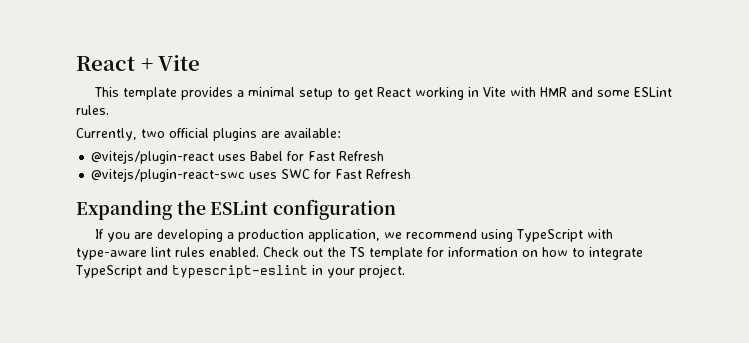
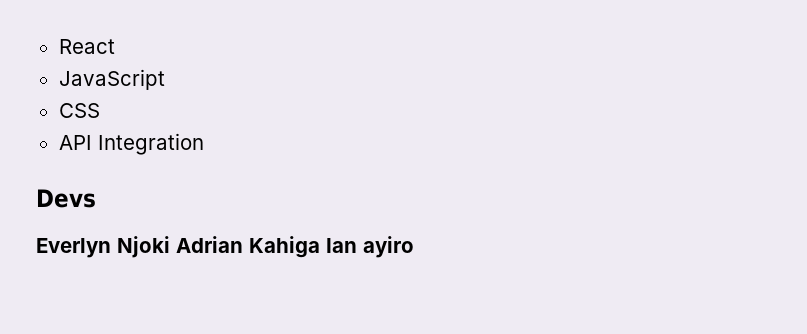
- React + Vite
- This template provides a minimal setup to get React working in Vite with HMR and some ESLint rules.
- Currently, two official plugins are available:
- @vitejs/plugin-react uses Babel for Fast Refresh
- @vitejs/plugin-react-swc uses SWC for Fast Refresh
- Expanding the ESLint configuration
- If you are developing a production application, we recommend using TypeScript with type-aware lint rules enabled. Check out the TS template for information on how to integrate TypeScript and typescript-eslint in your project.
+ React
+ JavaScript
+ CSS
+ API Integration
+ Devs
+ Everlyn Njoki Adrian Kahiga Ian ayiro

